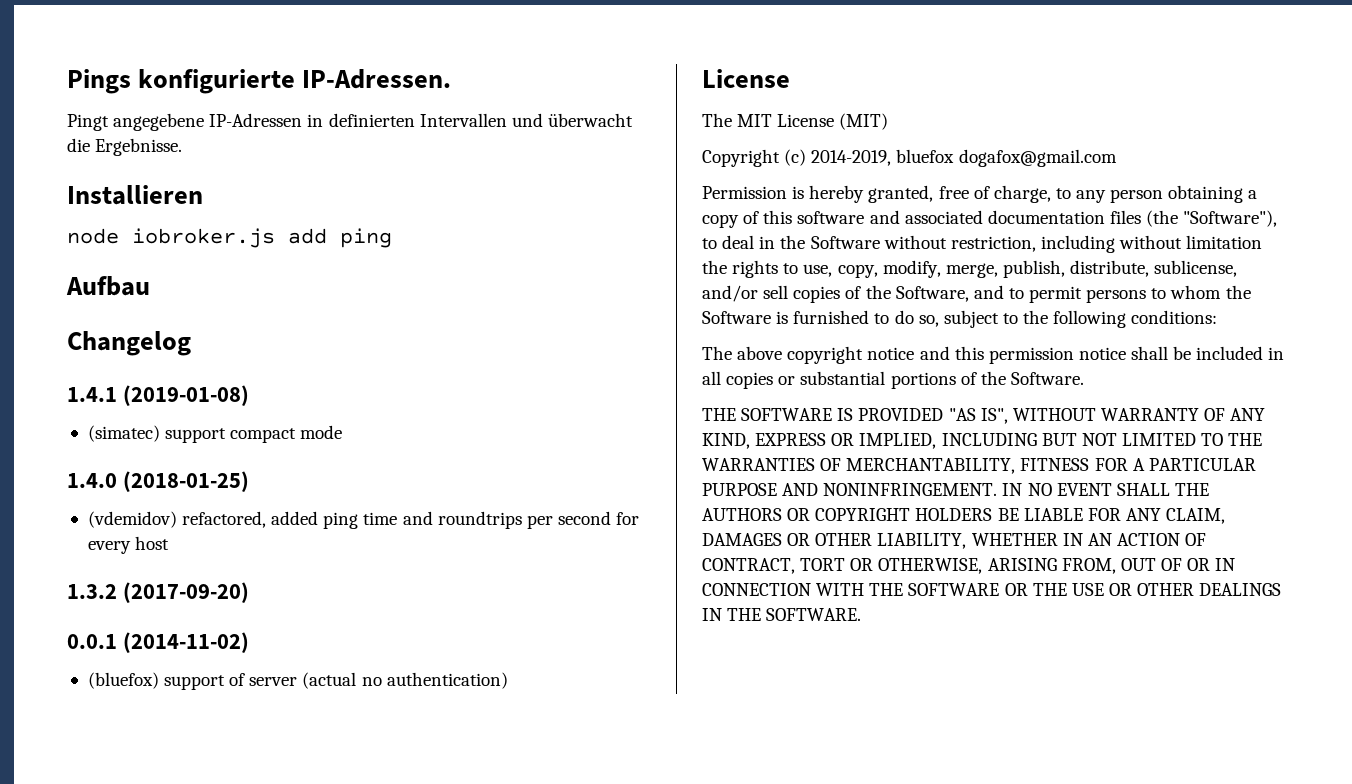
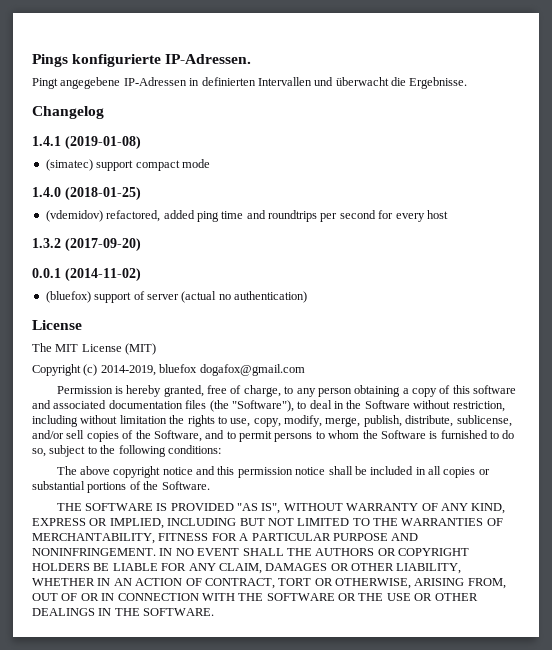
- Installieren
- node iobroker.js add ping
- Aufbau

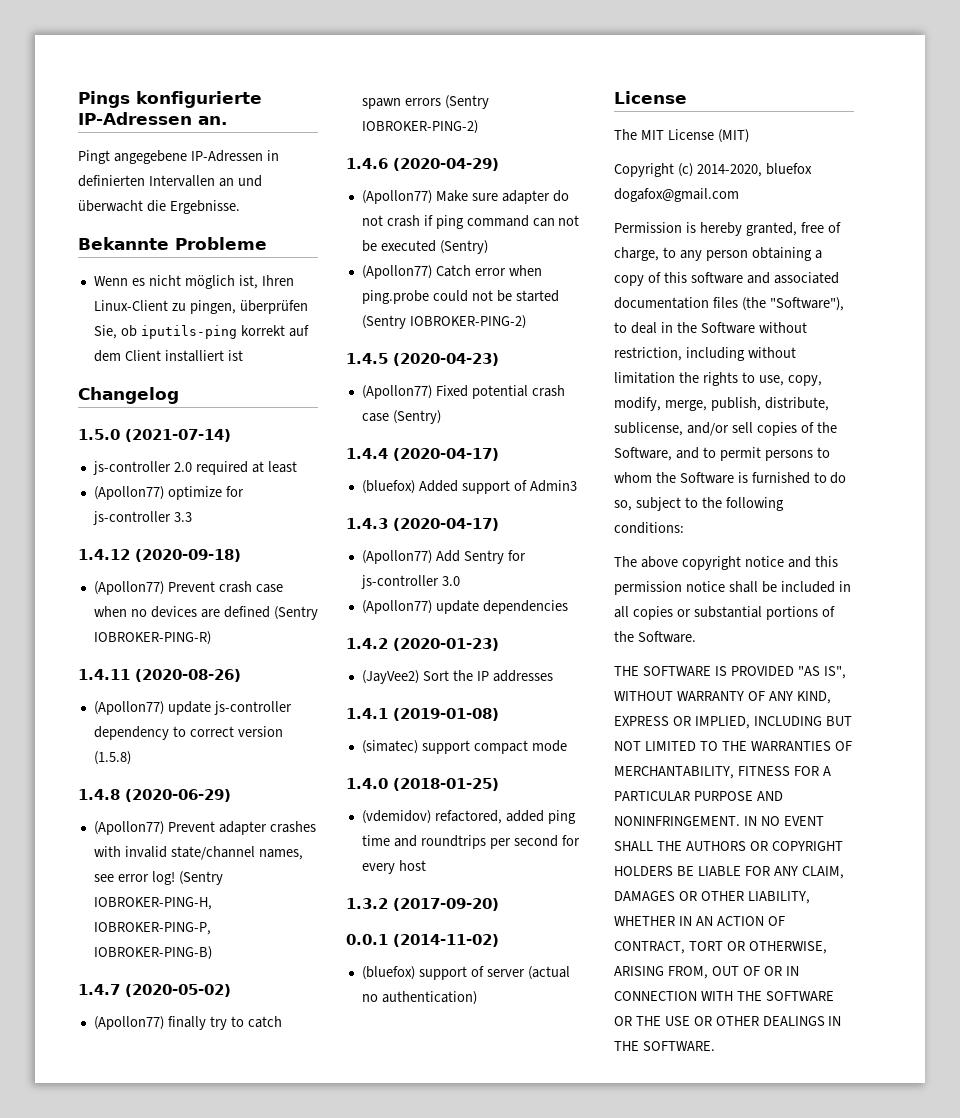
- Pings konfigurierte IP-Adressen.
+ Pings konfigurierte IP-Adressen an.
- Pingt angegebene IP-Adressen in definierten Intervallen und überwacht die Ergebnisse.
+ Pingt angegebene IP-Adressen in definierten Intervallen an und überwacht die Ergebnisse.
+ Bekannte Probleme
+ Wenn es nicht möglich ist, Ihren Linux-Client zu pingen, überprüfen Sie, ob iputils-ping korrekt auf dem Client installiert ist
  Changelog
+ 1.5.0 (2021-07-14)
+ js-controller 2.0 required at least
+ (Apollon77) optimize for js-controller 3.3
+ 1.4.12 (2020-09-18)
+ (Apollon77) Prevent crash case when no devices are defined (Sentry IOBROKER-PING-R)
+ 1.4.11 (2020-08-26)
+ (Apollon77) update js-controller dependency to correct version (1.5.8)
+ 1.4.8 (2020-06-29)
+ (Apollon77) Prevent adapter crashes with invalid state/channel names, see error log! (Sentry IOBROKER-PING-H, IOBROKER-PING-P, IOBROKER-PING-B)
+ 1.4.7 (2020-05-02)
+ (Apollon77) finally try to catch spawn errors (Sentry IOBROKER-PING-2)
+ 1.4.6 (2020-04-29)
+ (Apollon77) Make sure adapter do not crash if ping command can not be executed (Sentry)
+ (Apollon77) Catch error when ping.probe could not be started (Sentry IOBROKER-PING-2)
+ 1.4.5 (2020-04-23)
+ (Apollon77) Fixed potential crash case (Sentry)
+ 1.4.4 (2020-04-17)
+ (bluefox) Added support of Admin3
+ 1.4.3 (2020-04-17)
+ (Apollon77) Add Sentry for js-controller 3.0
+ (Apollon77) update dependencies
+ 1.4.2 (2020-01-23)
+ (JayVee2) Sort the IP addresses
- Copyright (c) 2014-2019, bluefox dogafox@gmail.com
+ Copyright (c) 2014-2020, bluefox dogafox@gmail.com

